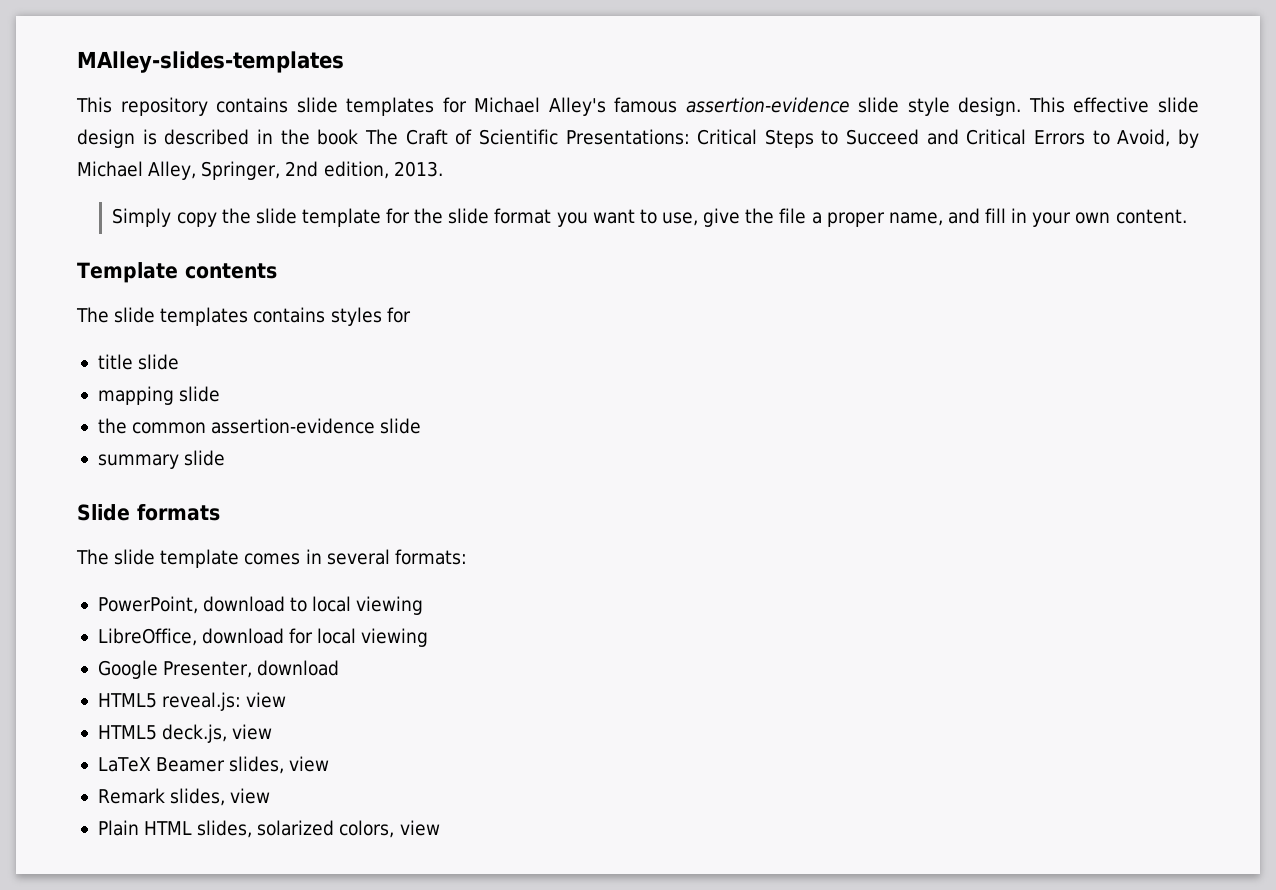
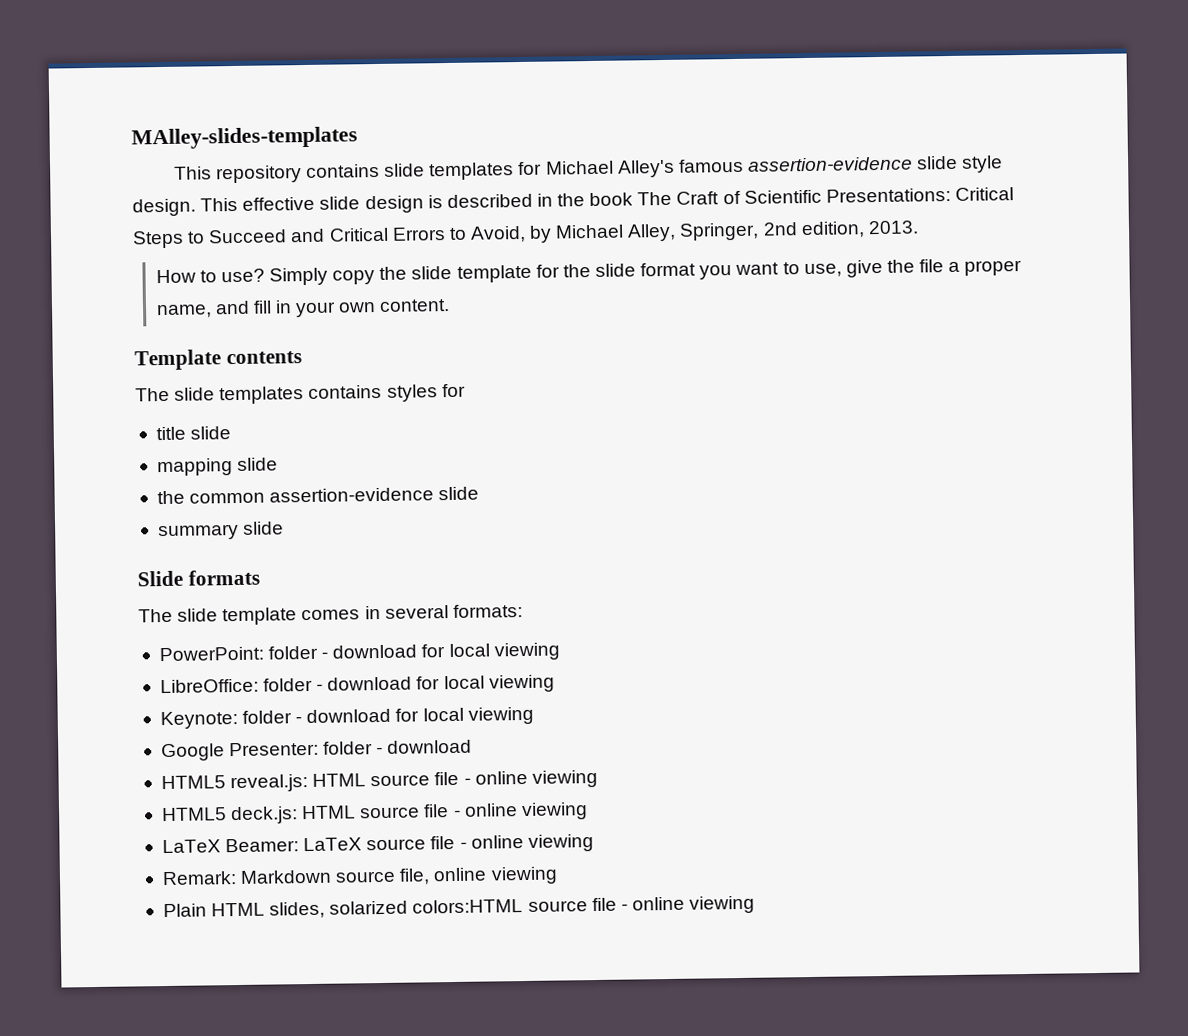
+ How to use?
- PowerPoint, download to local viewing
- LibreOffice, download for local viewing
+ PowerPoint: folder - download for local viewing
+ LibreOffice: folder - download for local viewing
+ Keynote: folder - download for local viewing
- Google Presenter, download
+ Google Presenter: folder - download
- HTML5 reveal.js: view
- HTML5 deck.js, view
- LaTeX Beamer slides, view
- Remark slides, view
- Plain HTML slides, solarized colors, view
+ HTML5 reveal.js: HTML source file - online viewing
+ HTML5 deck.js: HTML source file - online viewing
+ LaTeX Beamer: LaTeX source file - online viewing
+ Remark: Markdown source file, online viewing
+ Plain HTML slides, solarized colors:HTML source file - online viewing

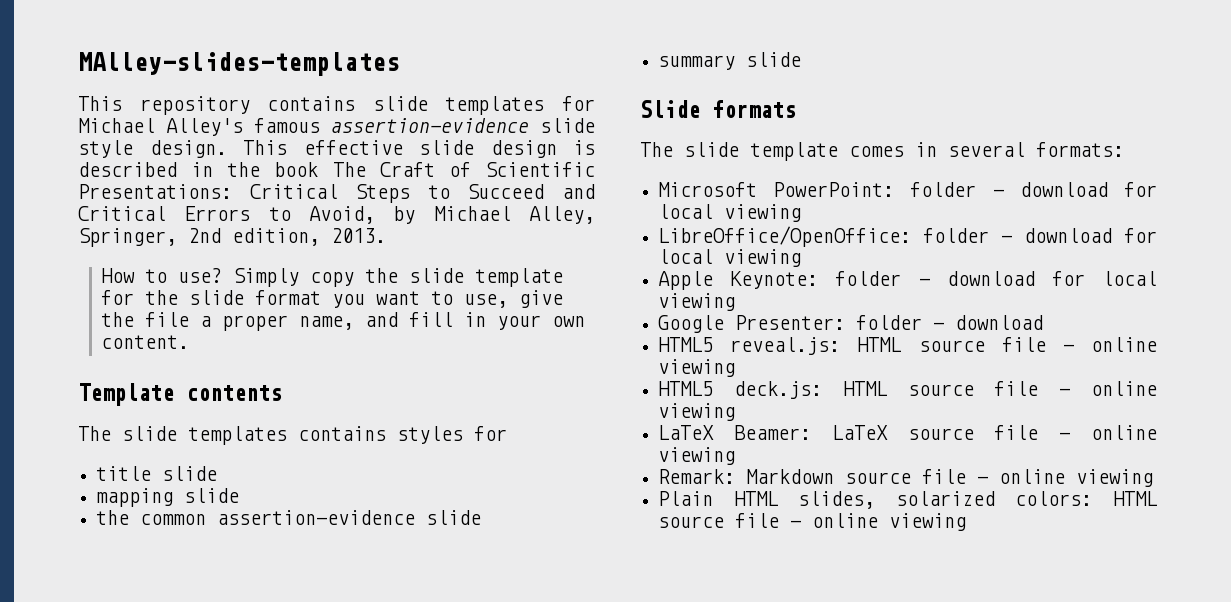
- PowerPoint: folder - download for local viewing
+ Microsoft PowerPoint: folder - download for local viewing
- LibreOffice: folder - download for local viewing
- Keynote: folder - download for local viewing
+ LibreOffice/OpenOffice: folder - download for local viewing
+ Apple Keynote: folder - download for local viewing
- Remark: Markdown source file, online viewing
+ Remark: Markdown source file - online viewing
- Plain HTML slides, solarized colors:HTML source file - online viewing
+ Plain HTML slides, solarized colors: HTML source file - online viewing

